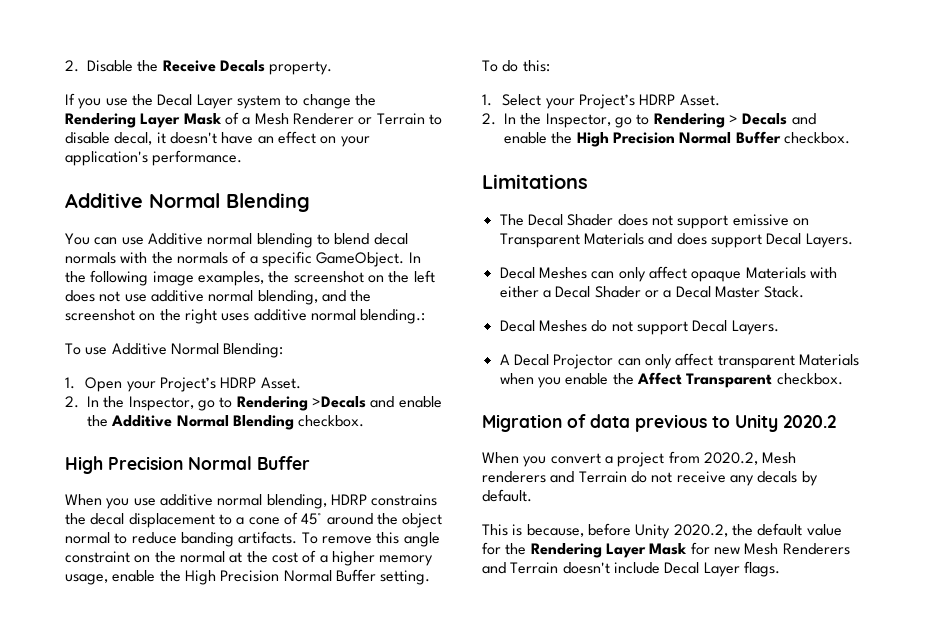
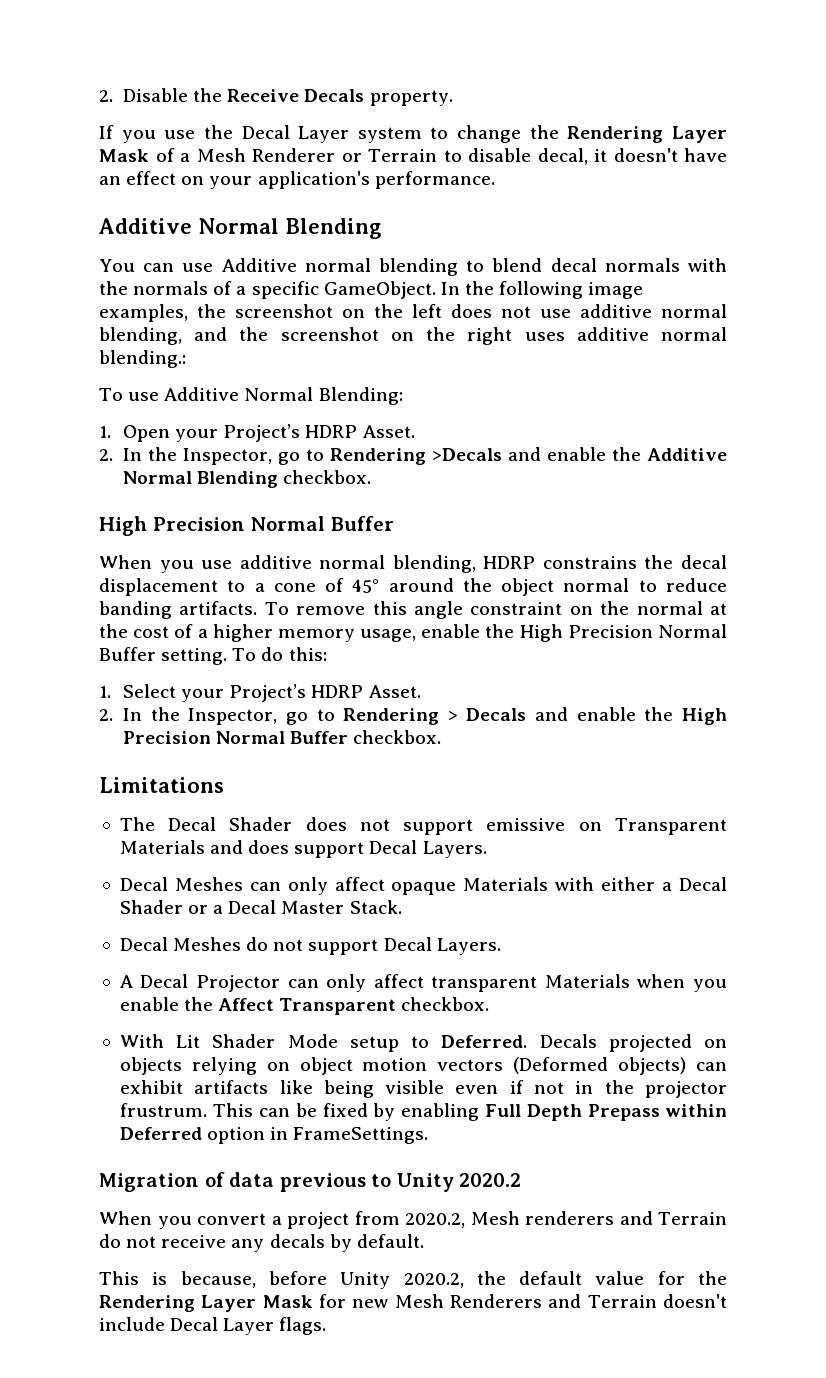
+ With Lit Shader Mode setup to Deferred. Decals projected on objects relying on object motion vectors (Deformed objects) can exhibit artifacts like being visible even if not in the projector frustrum. This can be fixed by enabling Full Depth Prepass within Deferred option in FrameSettings.

